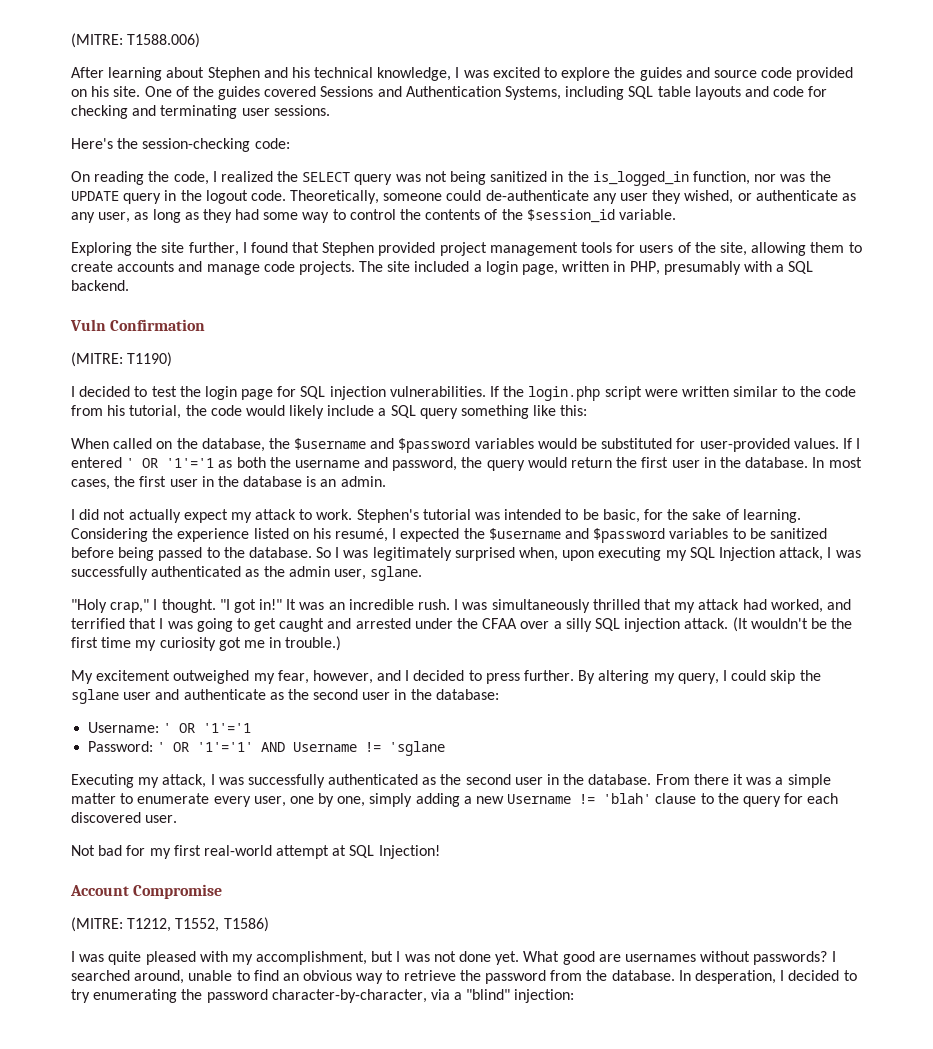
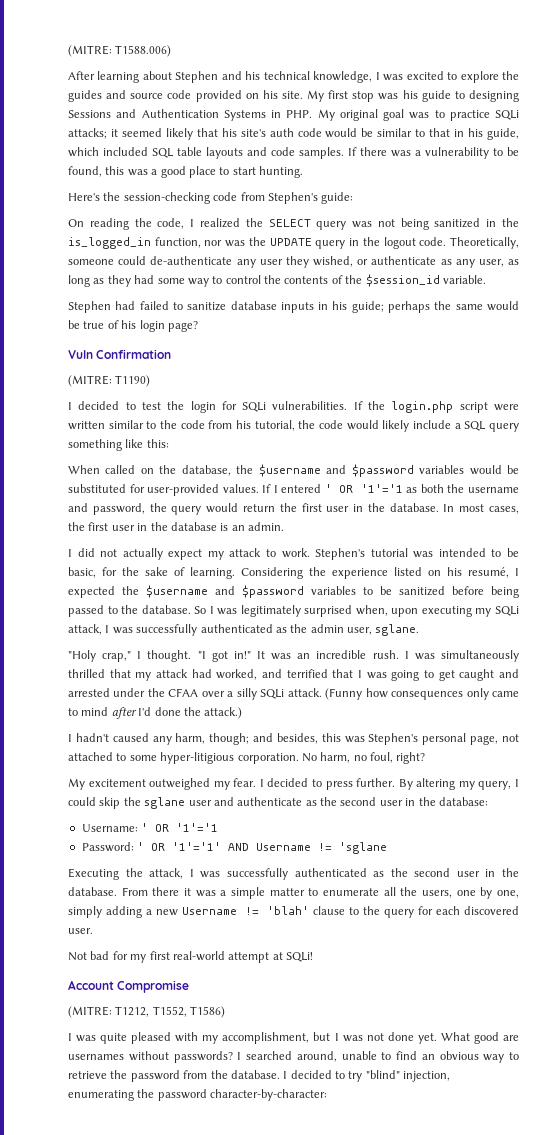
- One of the guides covered Sessions and Authentication Systems, including SQL table layouts and code for checking and terminating user sessions.
+ My first stop was his guide to designing Sessions and Authentication Systems in PHP. My original goal was to practice SQLi attacks; it seemed likely that his site's auth code would be similar to that in his guide, which included SQL table layouts and code samples. If there was a vulnerability to be found, this was a good place to start hunting.
- Here's the session-checking code:
+ Here's the session-checking code from Stephen's guide:
- Exploring the site further, I found that Stephen provided project management tools for users of the site, allowing them to create accounts and manage code projects. The site included a login page, written in PHP, presumably with a SQL backend.
+ Stephen had failed to sanitize database inputs in his guide; perhaps the same would be true of his login page?
- I decided to test the login page for SQL injection vulnerabilities.
+ I decided to test the login for SQLi vulnerabilities.
- So I was legitimately surprised when, upon executing my SQL Injection attack, I was successfully authenticated as the admin user, sglane.
+ So I was legitimately surprised when, upon executing my SQLi attack, I was successfully authenticated as the admin user, sglane.
- I was simultaneously thrilled that my attack had worked, and terrified that I was going to get caught and arrested under the CFAA over a silly SQL injection attack. (It wouldn't be the first time my curiosity got me in trouble.)
+ I was simultaneously thrilled that my attack had worked, and terrified that I was going to get caught and arrested under the CFAA over a silly SQLi attack. (Funny how consequences only came to mind after I'd done the attack.)
+ I hadn't caused any harm, though; and besides, this was Stephen's personal page, not attached to some hyper-litigious corporation. No harm, no foul, right?
- My excitement outweighed my fear, however, and I decided to press further.
+ My excitement outweighed my fear. I decided to press further.
- Executing my attack, I was successfully authenticated as the second user in the database.
+ Executing the attack, I was successfully authenticated as the second user in the database.
- From there it was a simple matter to enumerate every user, one by one, simply adding a new Username != 'blah' clause to the query for each discovered user.
+ From there it was a simple matter to enumerate all the users, one by one, simply adding a new Username != 'blah' clause to the query for each discovered user.
- Not bad for my first real-world attempt at SQL Injection!
+ Not bad for my first real-world attempt at SQLi!
- In desperation, I decided to try enumerating the password character-by-character, via a "blind" injection:
+ I decided to try "blind" injection, enumerating the password character-by-character:

